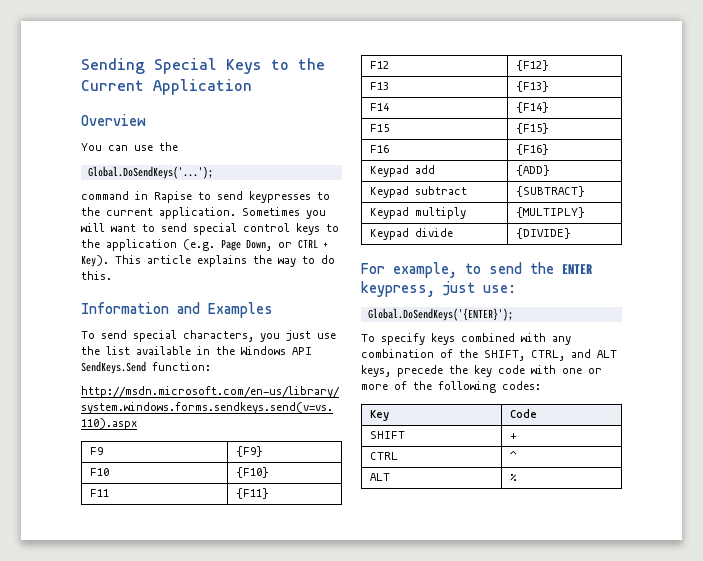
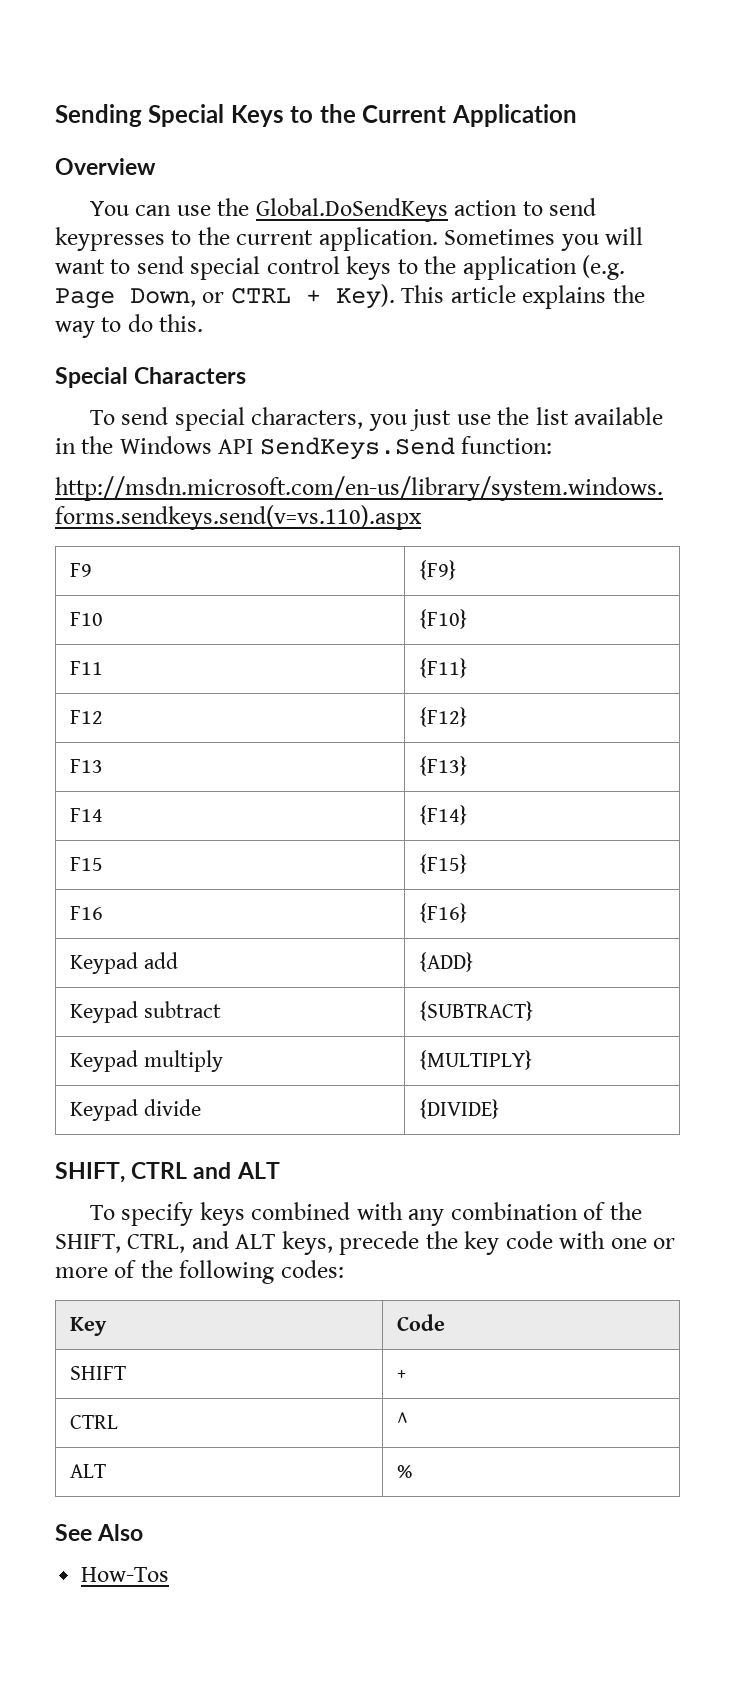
- You can use the
- Global.DoSendKeys('...');
- command in Rapise to send keypresses to the current application.
+ You can use the Global.DoSendKeys action to send keypresses to the current application.
- Information and Examples
+ Special Characters
- For example, to send the ENTER keypress, just use:
- Global.DoSendKeys('{ENTER}');
+ SHIFT, CTRL and ALT
+ See Also
+ How-Tos

